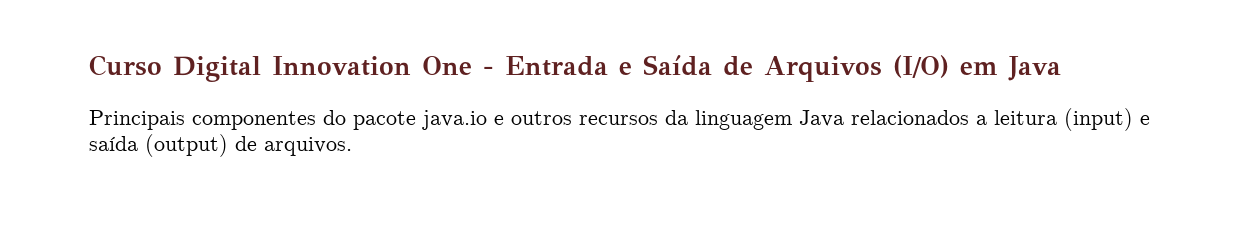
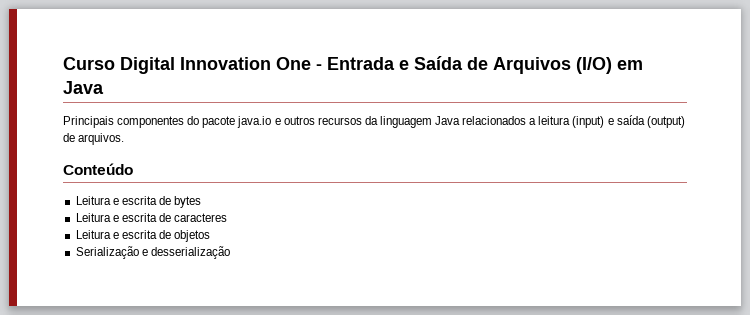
+ Conteúdo
+ Leitura e escrita de bytes
+ Leitura e escrita de caracteres
+ Leitura e escrita de objetos
+ Serialização e desserialização

